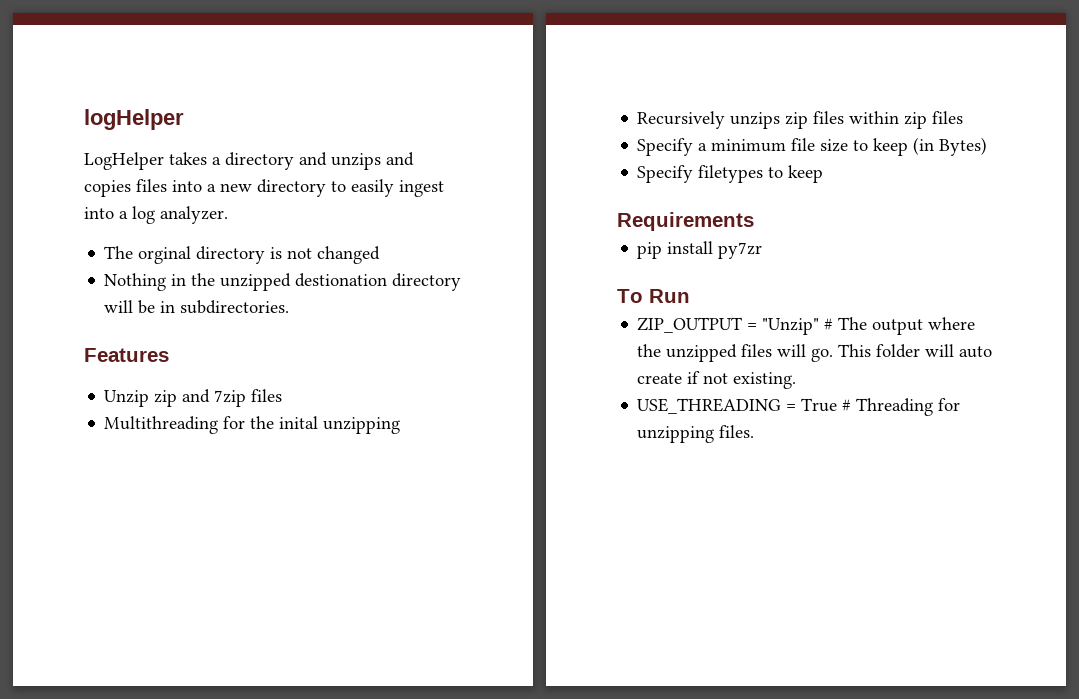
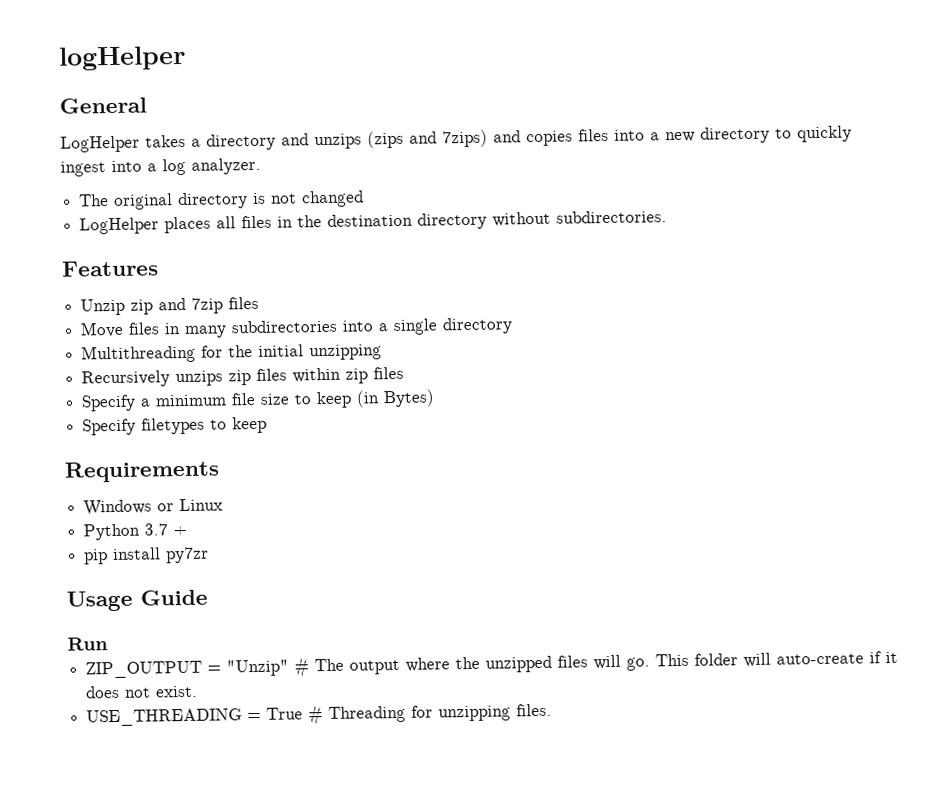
+ General
- LogHelper takes a directory and unzips and copies files into a new directory to easily ingest into a log analyzer.
+ LogHelper takes a directory and unzips (zips and 7zips) and copies files into a new directory to quickly ingest into a log analyzer.
- The orginal directory is not changed
+ The original directory is not changed
- Nothing in the unzipped destionation directory will be in subdirectories.
+ LogHelper places all files in the destination directory without subdirectories.
+ Move files in many subdirectories into a single directory
- Multithreading for the inital unzipping
+ Multithreading for the initial unzipping
+ Windows or Linux
+ Python 3.7 +
- To Run
+ Usage Guide
+ Run
- This folder will auto create if not existing.
+ This folder will auto-create if it does not exist.

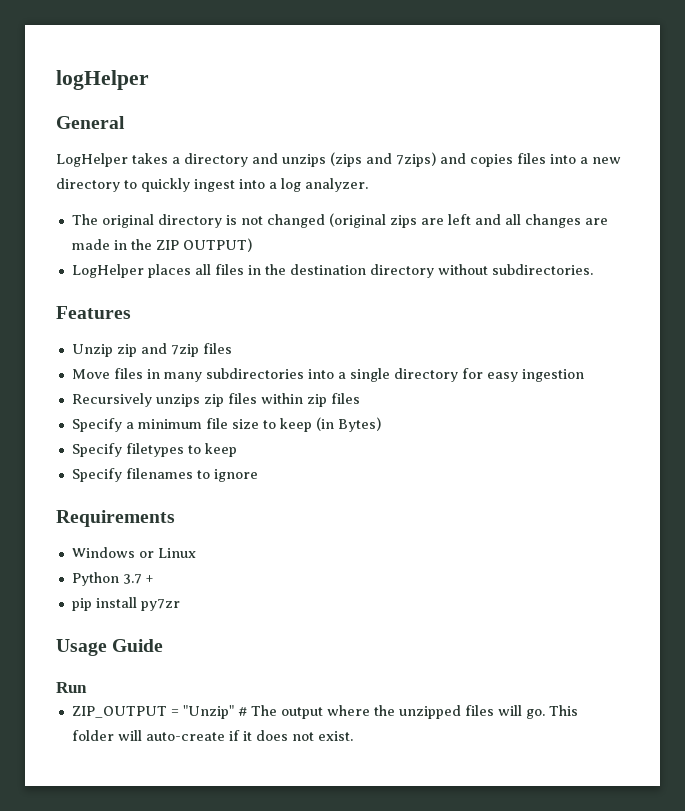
- The original directory is not changed
+ The original directory is not changed (original zips are left and all changes are made in the ZIP OUTPUT)
- Move files in many subdirectories into a single directory
- Multithreading for the initial unzipping
+ Move files in many subdirectories into a single directory for easy ingestion
+ Specify filenames to ignore
- USE_THREADING = True # Threading for unzipping files.

